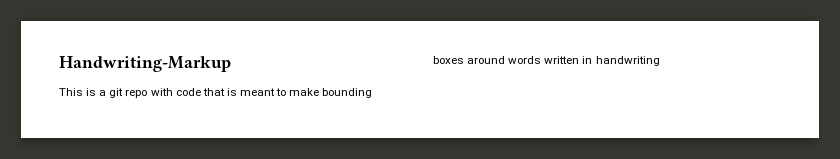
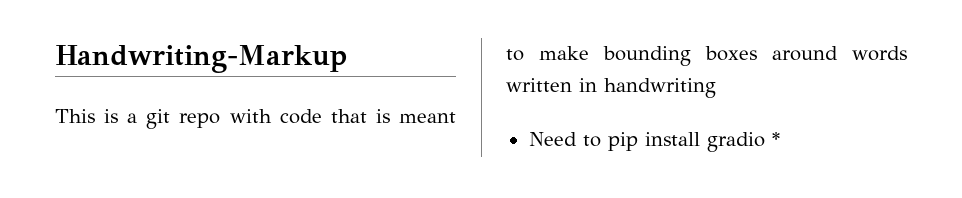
+ Need to pip install gradio *

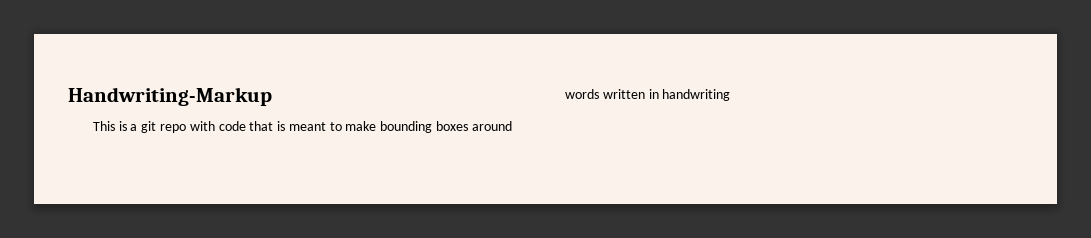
- Need to pip install gradio *

